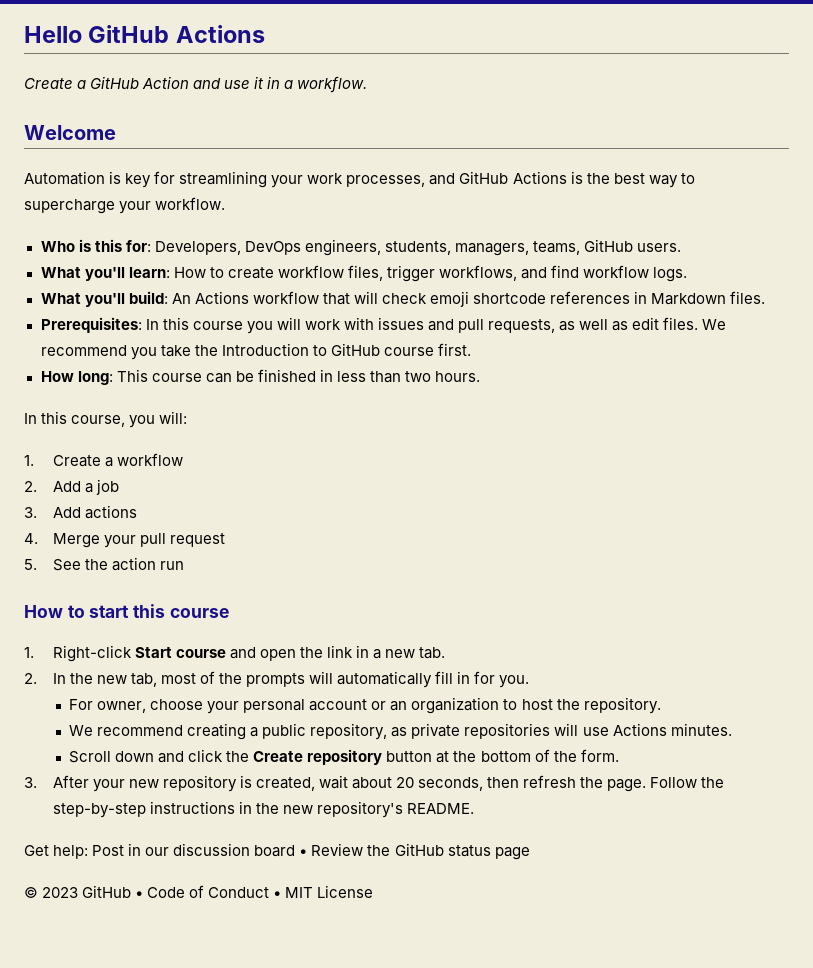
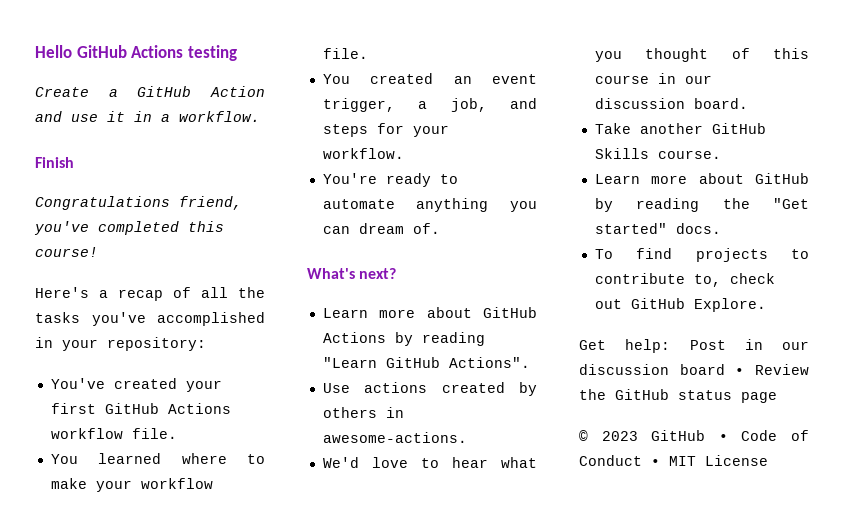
- Hello GitHub Actions
+ Hello GitHub Actions testing
- Welcome
- Automation is key for streamlining your work processes, and GitHub Actions is the best way to supercharge your workflow.
- Who is this for: Developers, DevOps engineers, students, managers, teams, GitHub users.
- What you'll learn: How to create workflow files, trigger workflows, and find workflow logs.
- What you'll build: An Actions workflow that will check emoji shortcode references in Markdown files.
- Prerequisites: In this course you will work with issues and pull requests, as well as edit files. We recommend you take the Introduction to GitHub course first.
- How long: This course can be finished in less than two hours.
- In this course, you will:
- 1. Create a workflow
- 2. Add a job
- 3. Add actions
- 4. Merge your pull request
- 5. See the action run
- How to start this course
- 1. Right-click Start course and open the link in a new tab.
- 2. In the new tab, most of the prompts will automatically fill in for you.
- For owner, choose your personal account or an organization to host the repository.
- We recommend creating a public repository, as private repositories will use Actions minutes.
- Scroll down and click the Create repository button at the bottom of the form.
- 3. After your new repository is created, wait about 20 seconds, then refresh the page. Follow the step-by-step instructions in the new repository's README.
+ Finish
+ Congratulations friend, you've completed this course!
+ Here's a recap of all the tasks you've accomplished in your repository:
+ You've created your first GitHub Actions workflow file.
+ You learned where to make your workflow file.
+ You created an event trigger, a job, and steps for your workflow.
+ You're ready to automate anything you can dream of.
+ What's next?
+ Learn more about GitHub Actions by reading "Learn GitHub Actions".
+ Use actions created by others in awesome-actions.
+ We'd love to hear what you thought of this course in our discussion board.
+ Take another GitHub Skills course.
+ Learn more about GitHub by reading the "Get started" docs.
+ To find projects to contribute to, check out GitHub Explore.

